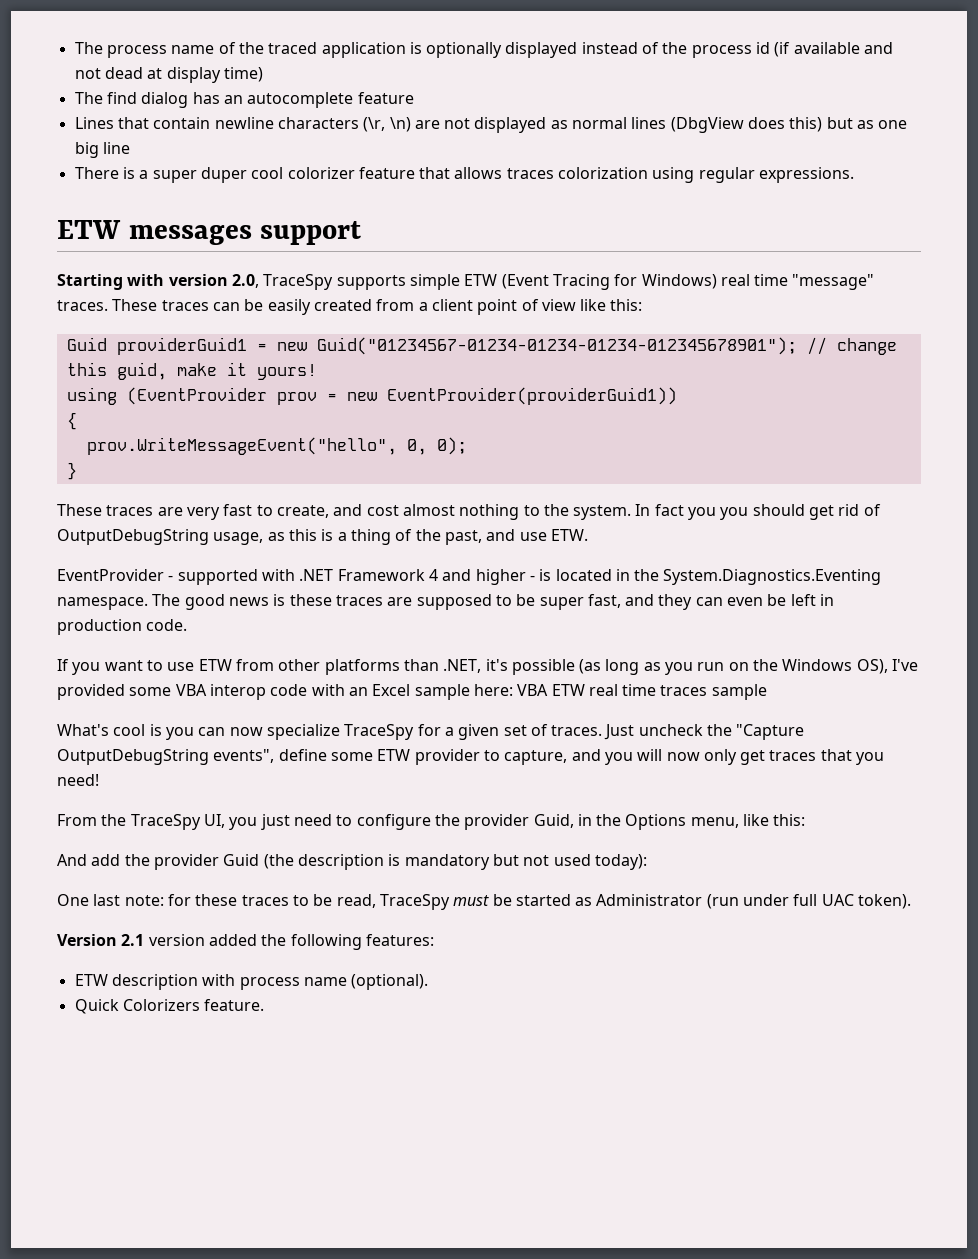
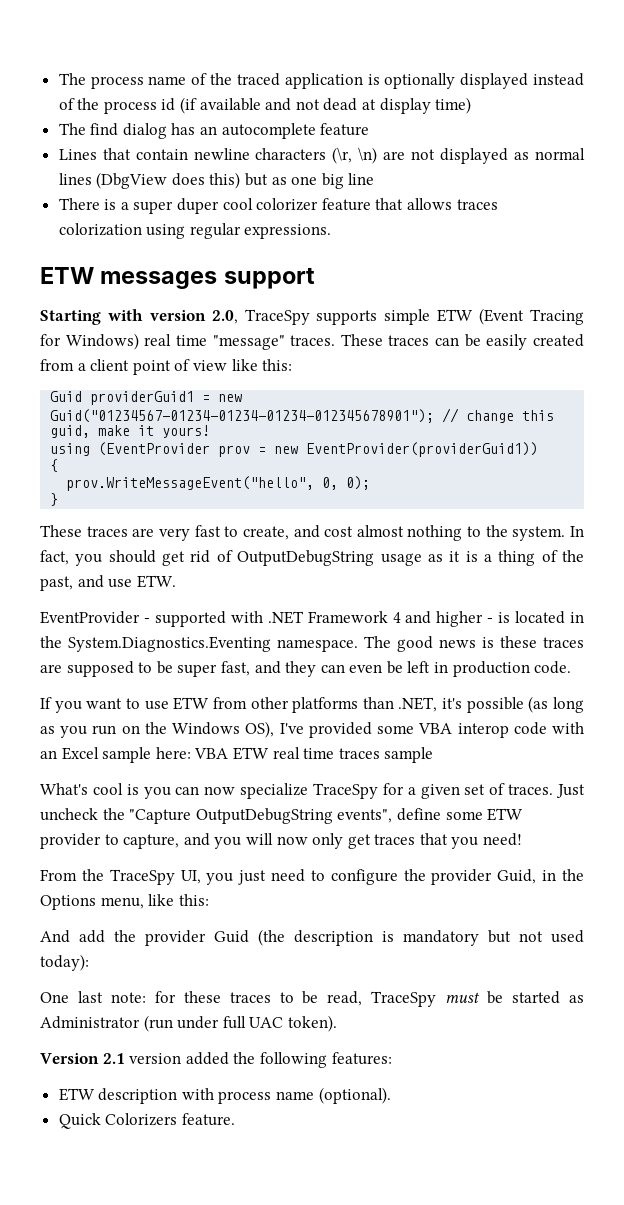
- In fact you you should get rid of OutputDebugString usage, as this is a thing of the past, and use ETW.
+ In fact, you should get rid of OutputDebugString usage as it is a thing of the past, and use ETW.

